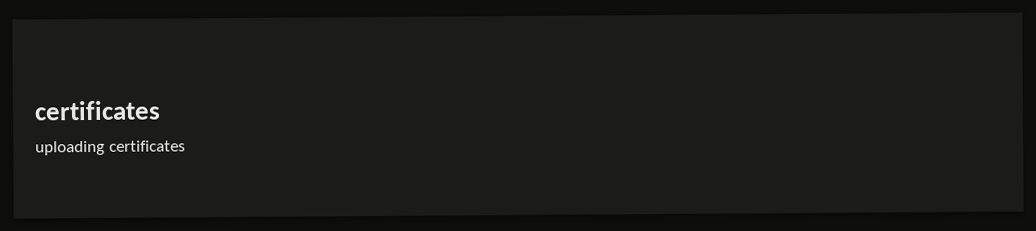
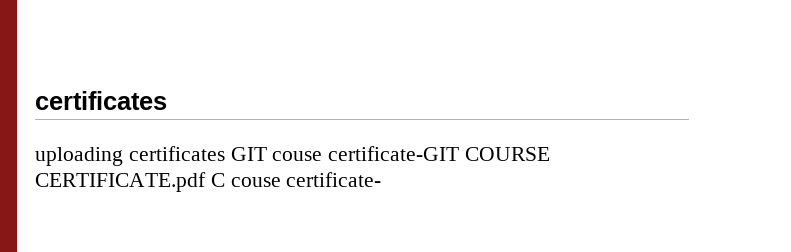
- uploading certificates
+ uploading certificates GIT couse certificate-GIT COURSE CERTIFICATE.pdf C couse certificate-

